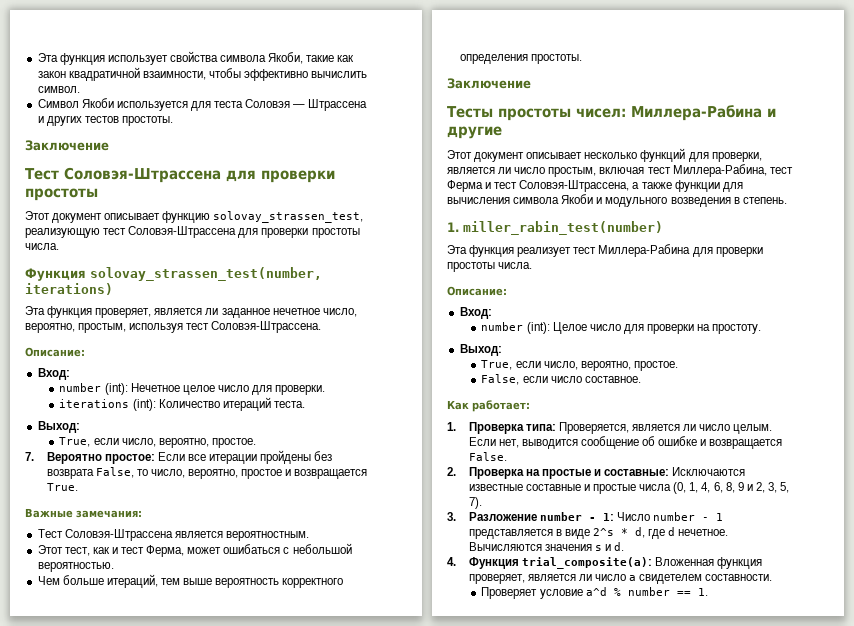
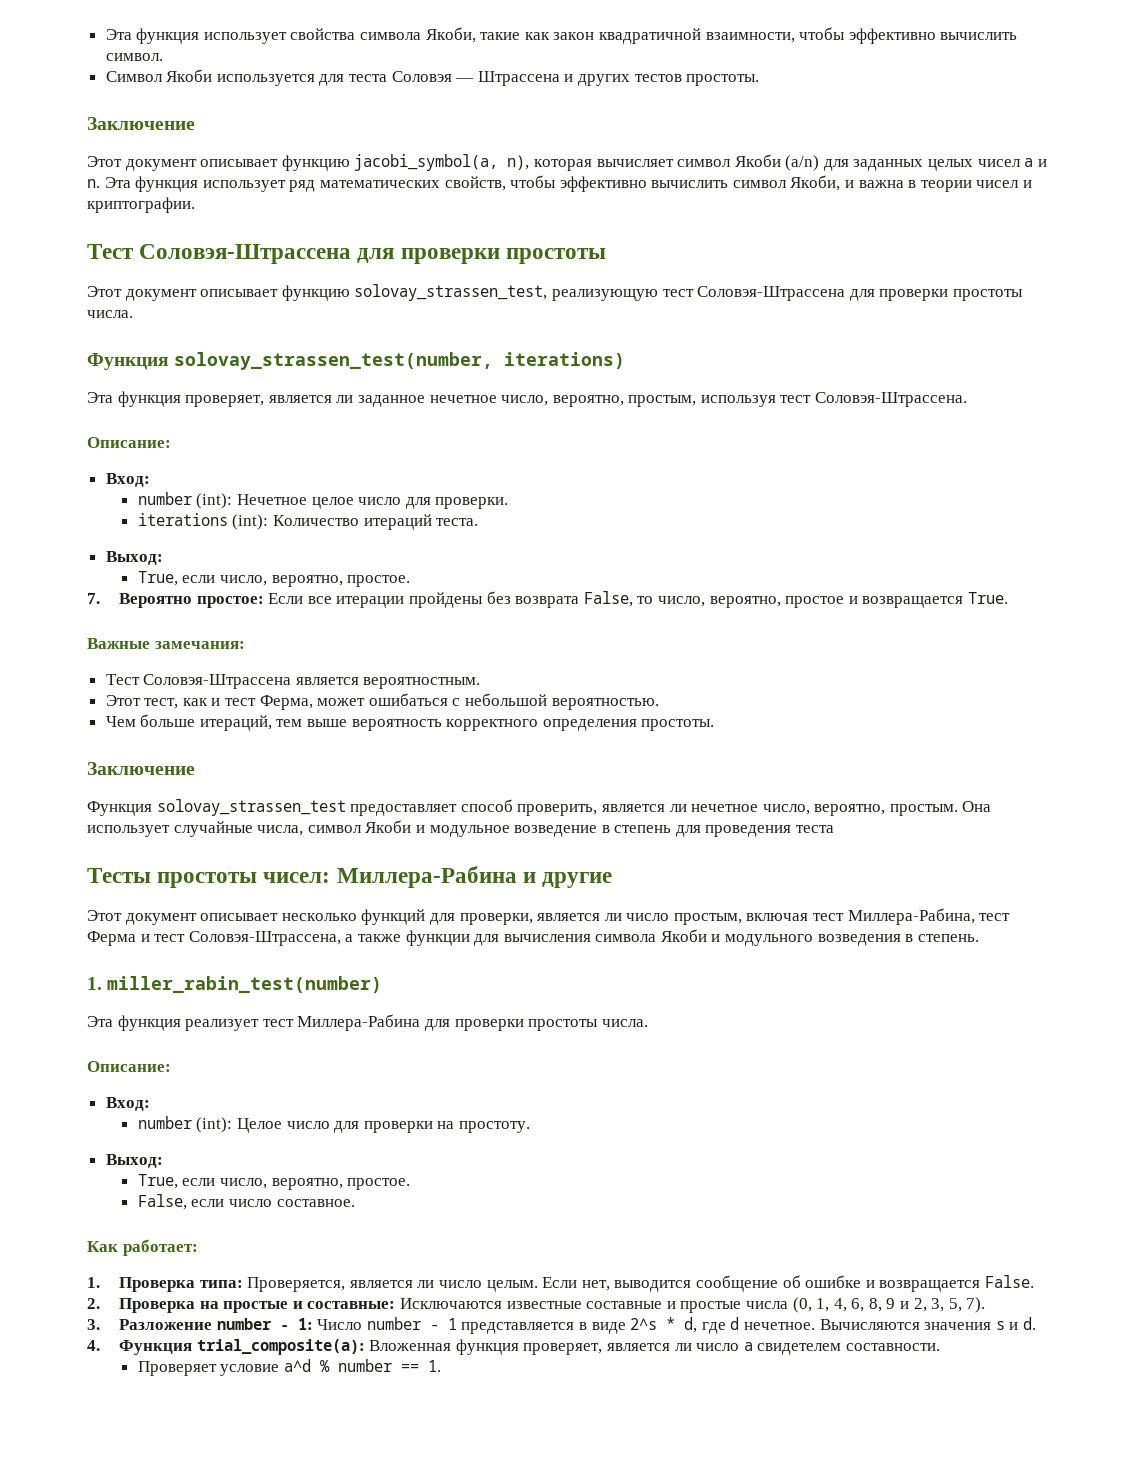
+ Этот документ описывает функцию jacobi_symbol(a, n), которая вычисляет символ Якоби (a/n) для заданных целых чисел a и n. Эта функция использует ряд математических свойств, чтобы эффективно вычислить символ Якоби, и важна в теории чисел и криптографии.
+ Функция solovay_strassen_test предоставляет способ проверить, является ли нечетное число, вероятно, простым. Она использует случайные числа, символ Якоби и модульное возведение в степень для проведения теста

